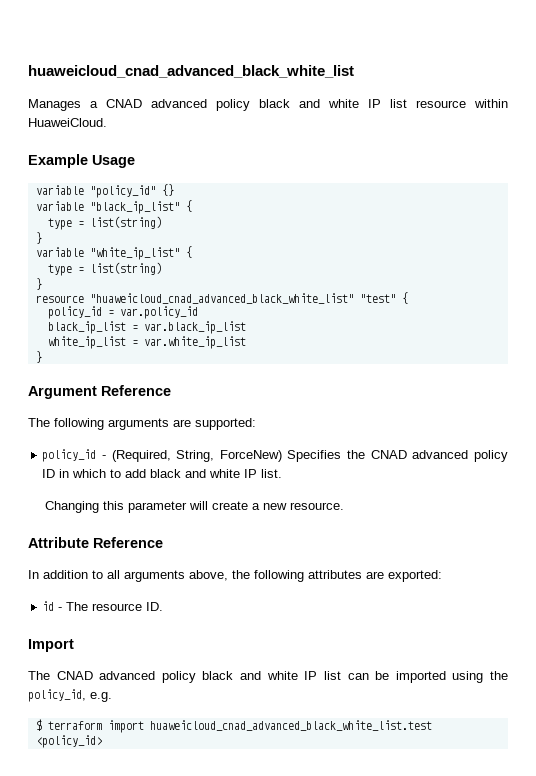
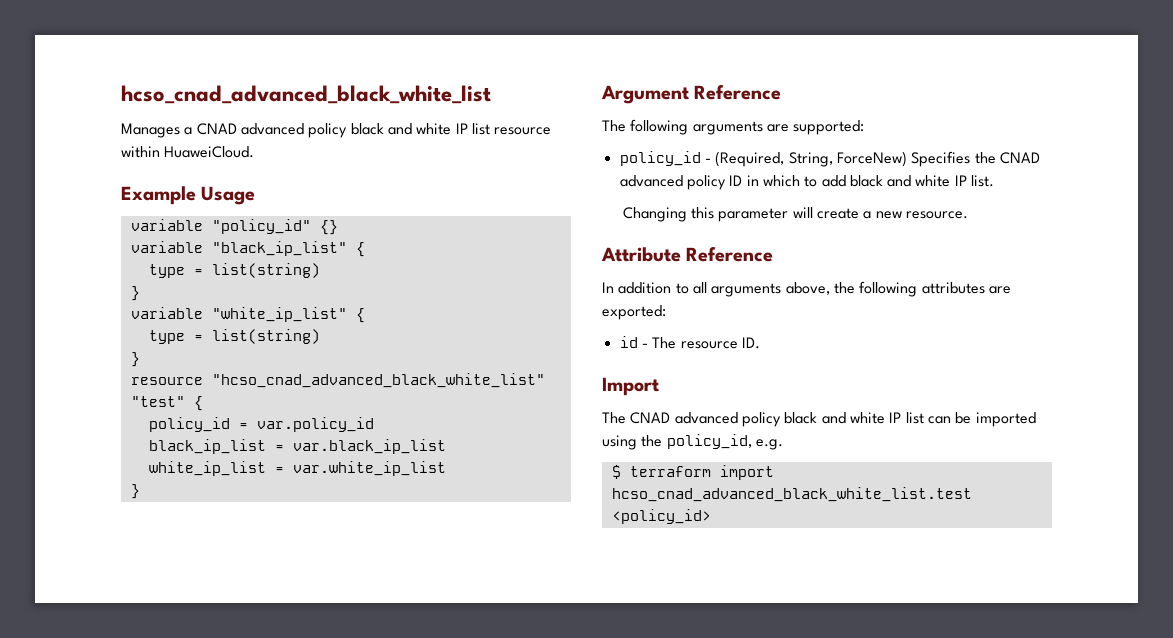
- huaweicloud_cnad_advanced_black_white_list
+ hcso_cnad_advanced_black_white_list
- resource "huaweicloud_cnad_advanced_black_white_list" "test" {
+ resource "hcso_cnad_advanced_black_white_list" "test" {
- $ terraform import huaweicloud_cnad_advanced_black_white_list.test <policy_id>
+ $ terraform import hcso_cnad_advanced_black_white_list.test <policy_id>

